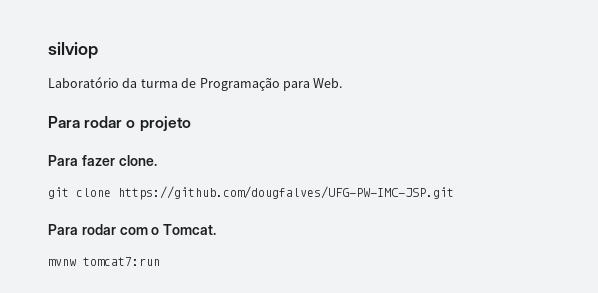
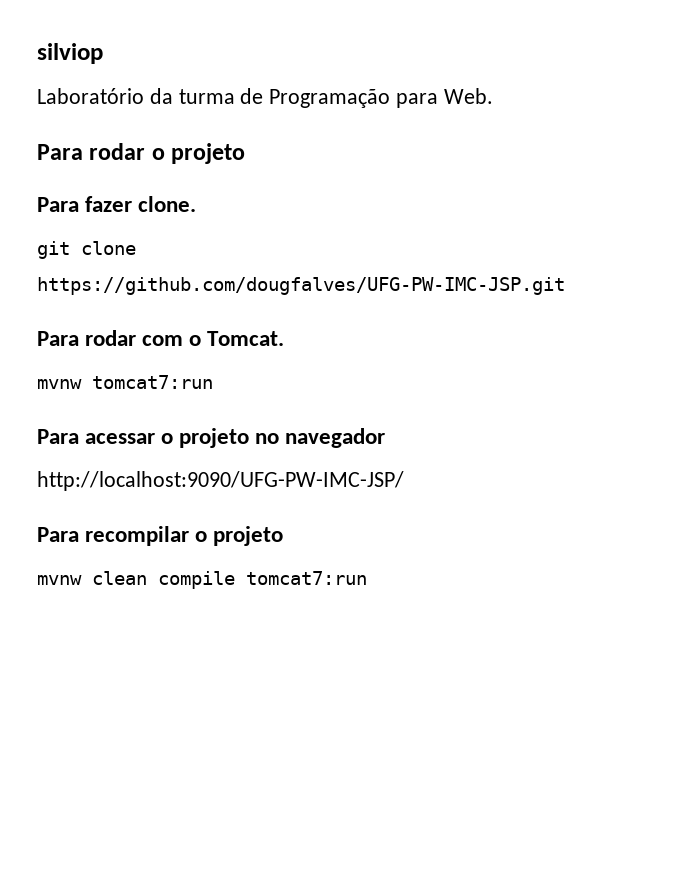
+ Para acessar o projeto no navegador
+ http://localhost:9090/UFG-PW-IMC-JSP/
+ Para recompilar o projeto
+ mvnw clean compile tomcat7:run

